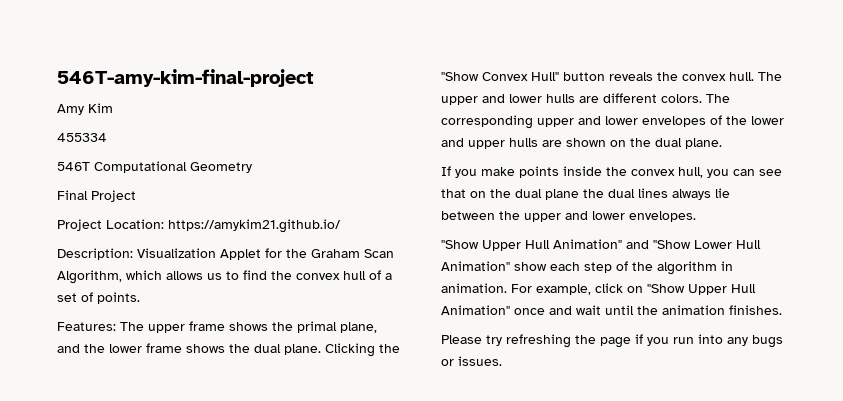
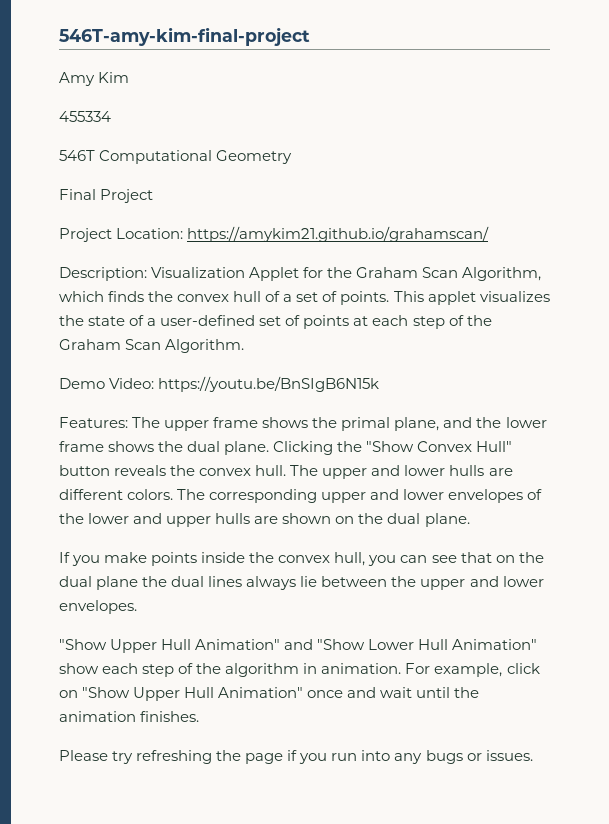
- Project Location: https://amykim21.github.io/
+ Project Location: https://amykim21.github.io/grahamscan/
- Description: Visualization Applet for the Graham Scan Algorithm, which allows us to find the convex hull of a set of points.
+ Description: Visualization Applet for the Graham Scan Algorithm, which finds the convex hull of a set of points. This applet visualizes the state of a user-defined set of points at each step of the Graham Scan Algorithm.
+ Demo Video: https://youtu.be/BnSIgB6N15k

